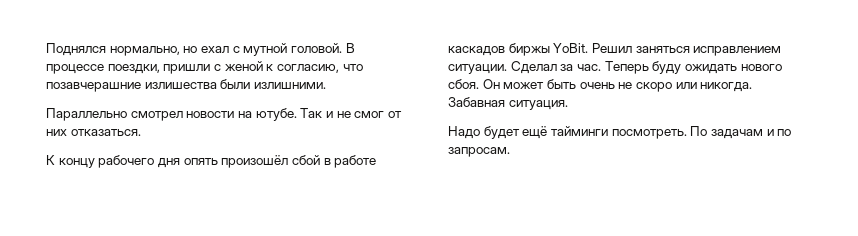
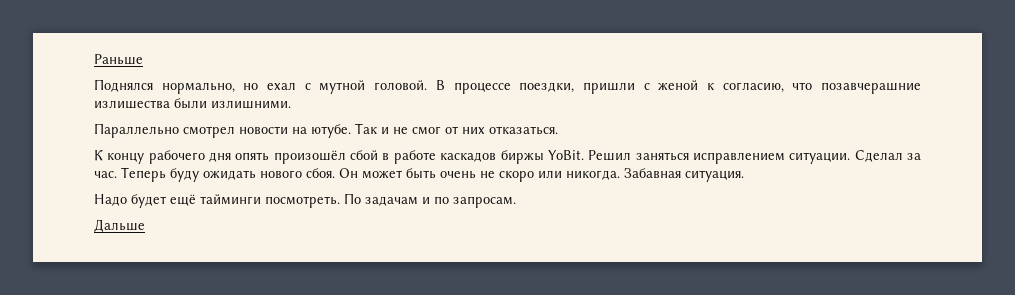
+ Раньше
+ Дальше

